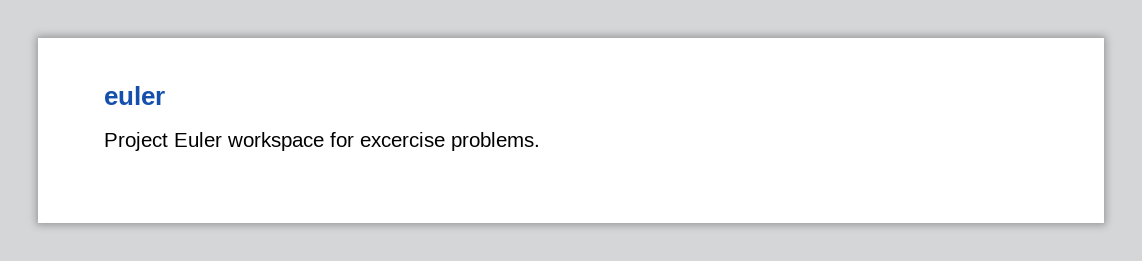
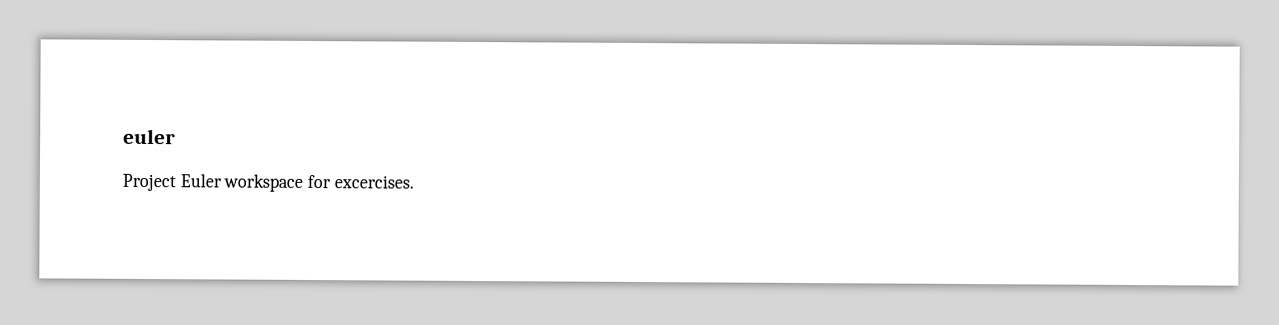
- Project Euler workspace for excercise problems.
+ Project Euler workspace for excercises.

